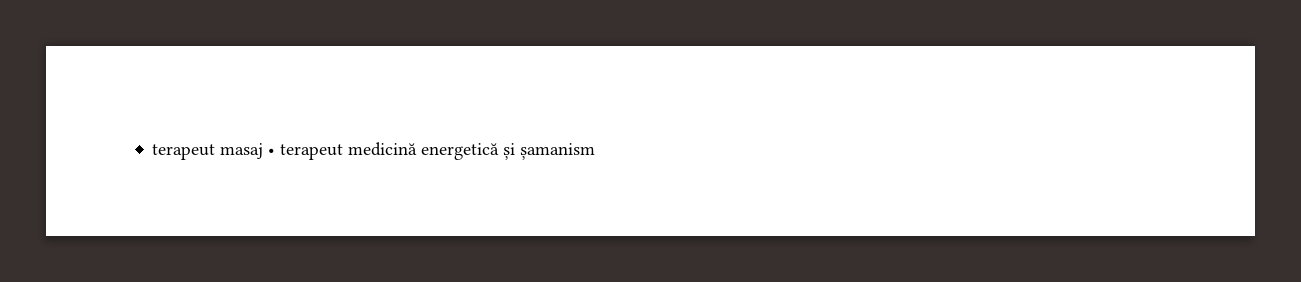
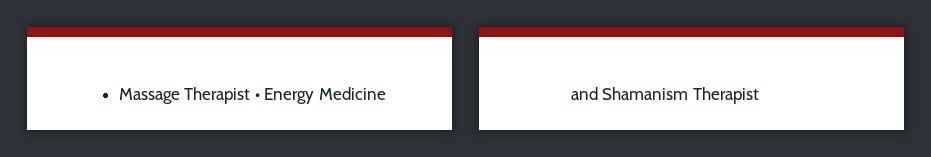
- terapeut masaj • terapeut medicină energetică și șamanism
+ Massage Therapist • Energy Medicine and Shamanism Therapist

